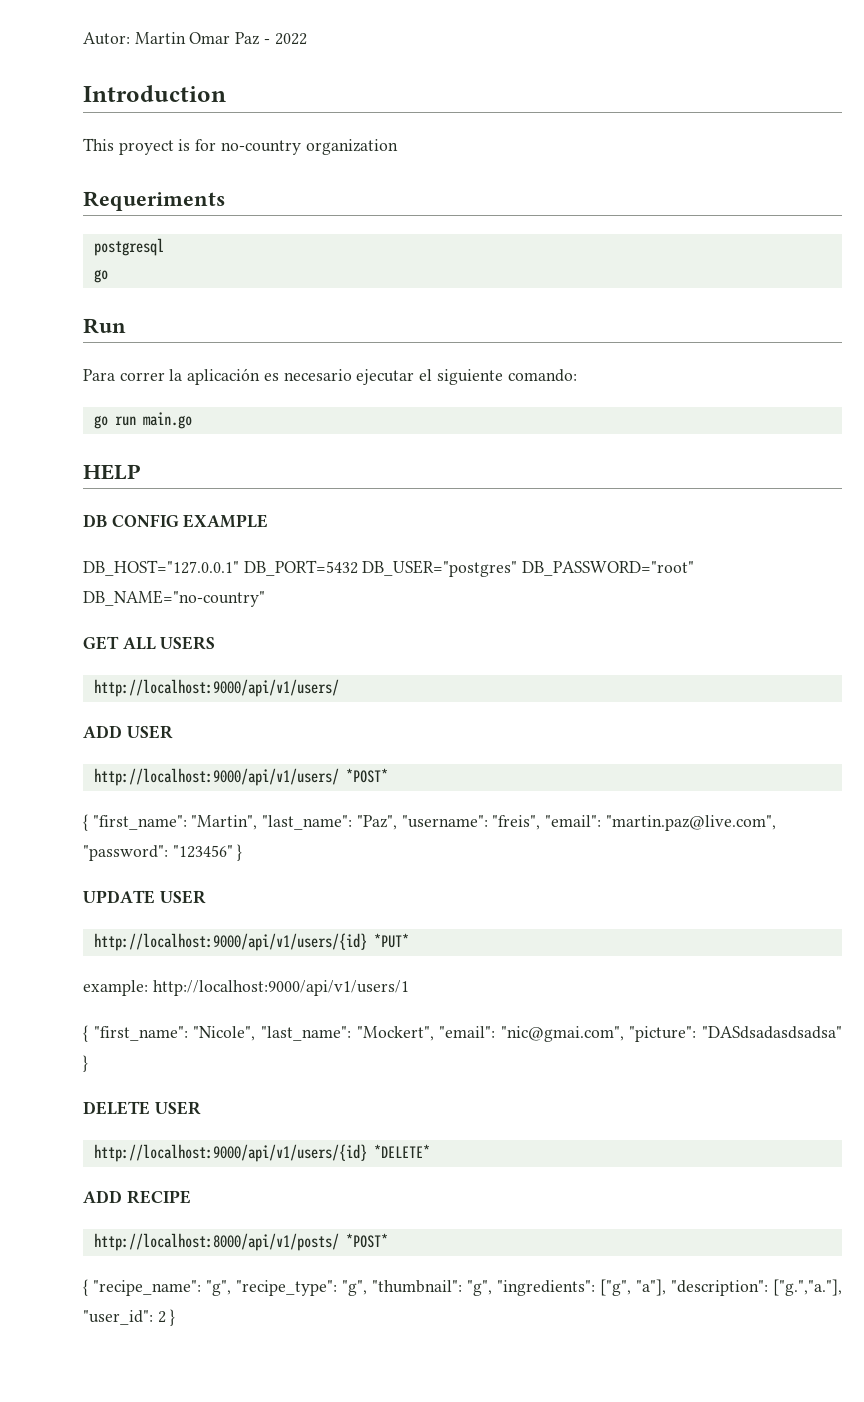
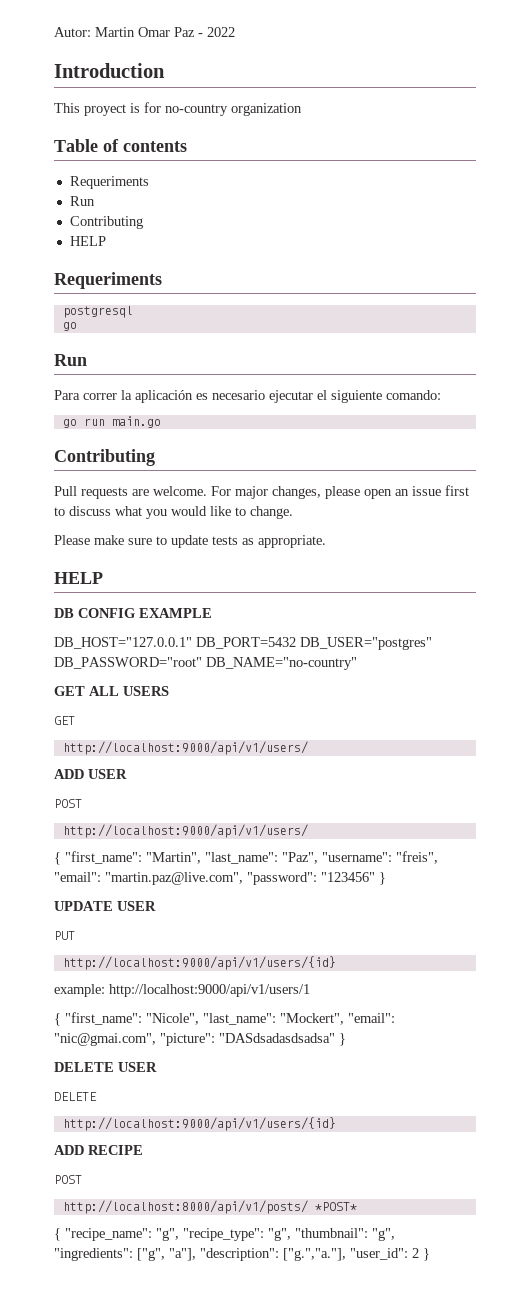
+ Table of contents
+ Requeriments
+ Run
+ Contributing
+ HELP
  go run main.go
+ Contributing
+ Pull requests are welcome. For major changes, please open an issue first to discuss what you would like to change.
+ Please make sure to update tests as appropriate.
  GET ALL USERS
+ GET
  ADD USER
- http://localhost:9000/api/v1/users/ *POST*
+ POST
+ http://localhost:9000/api/v1/users/
- http://localhost:9000/api/v1/users/{id} *PUT*
+ PUT
+ http://localhost:9000/api/v1/users/{id}
  DELETE USER
- http://localhost:9000/api/v1/users/{id} *DELETE*
+ DELETE
+ http://localhost:9000/api/v1/users/{id}
  ADD RECIPE
+ POST

